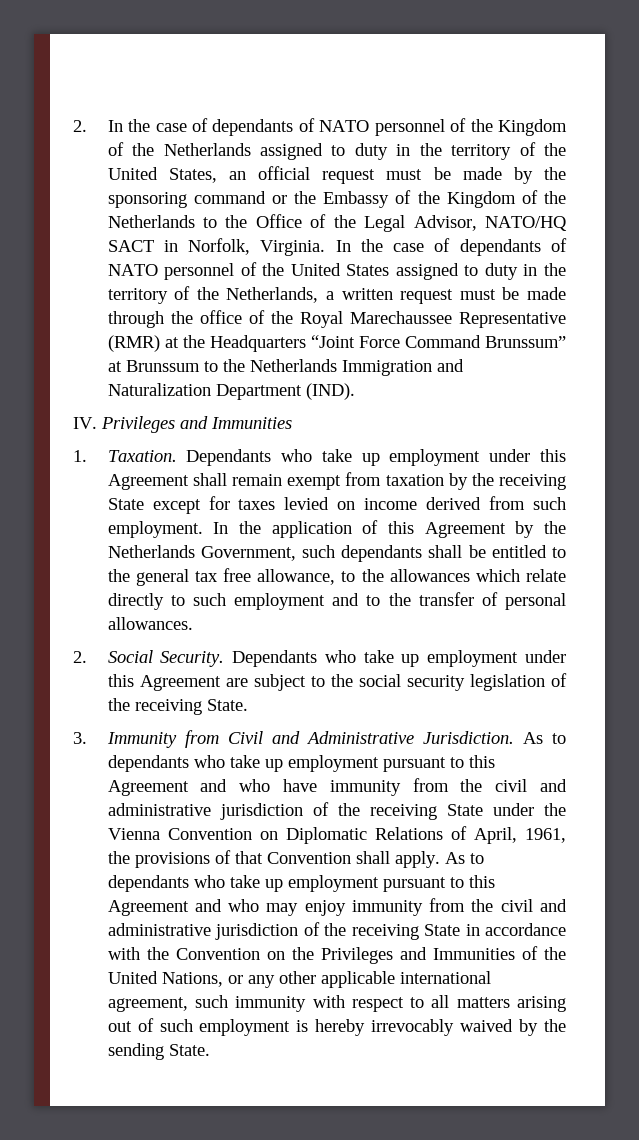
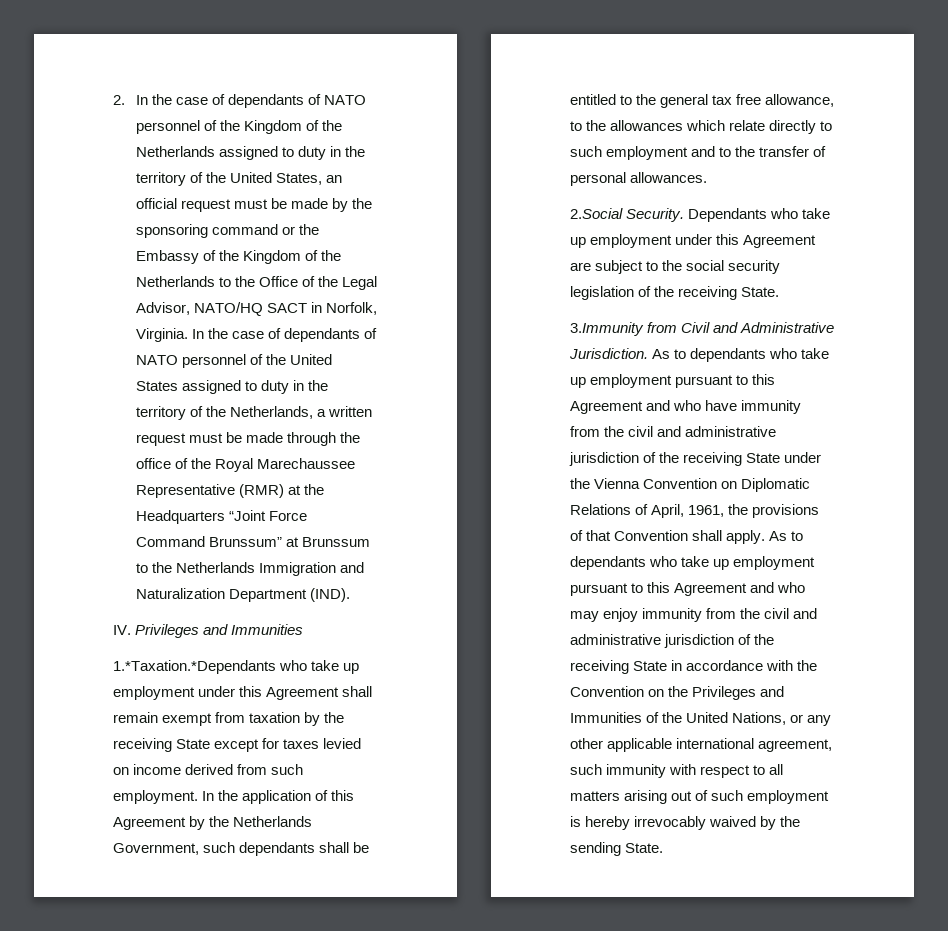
- 1. Taxation. Dependants who take up employment under this Agreement shall remain exempt from taxation by the receiving State except for taxes levied on income derived from such employment.
+ 1.*Taxation.*Dependants who take up employment under this Agreement shall remain exempt from taxation by the receiving State except for taxes levied on income derived from such employment.
- 2. Social Security.
+ 2.Social Security.
- 3. Immunity from Civil and Administrative Jurisdiction.
+ 3.Immunity from Civil and Administrative Jurisdiction.

